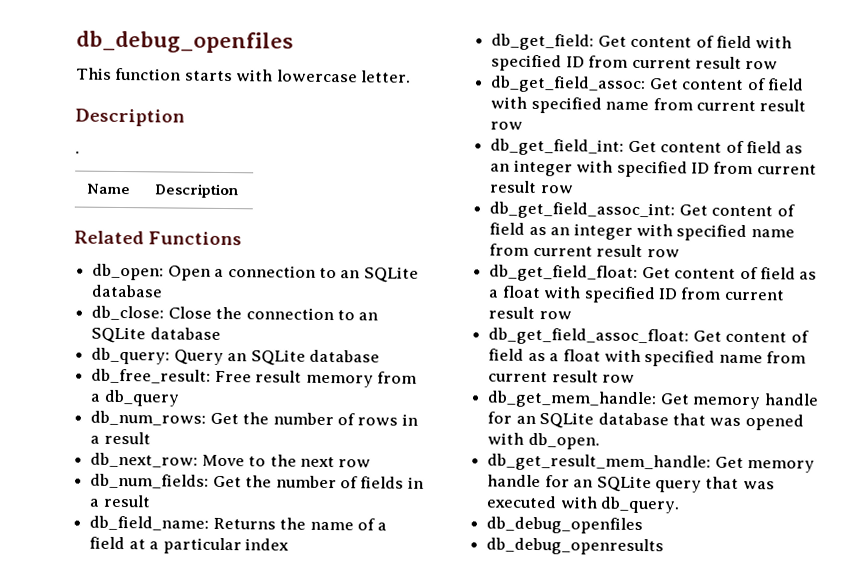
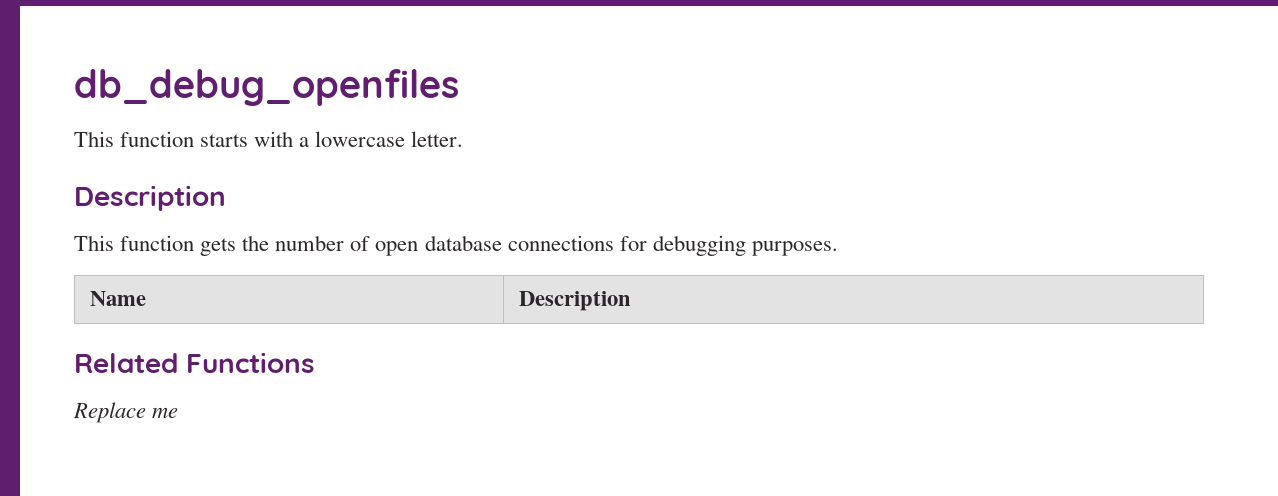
- This function starts with lowercase letter.
+ This function starts with a lowercase letter.
- .
+ This function gets the number of open database connections for debugging purposes.
  Name | Description
  Related Functions
- db_open: Open a connection to an SQLite database
- db_close: Close the connection to an SQLite database
- db_query: Query an SQLite database
- db_free_result: Free result memory from a db_query
- db_num_rows: Get the number of rows in a result
- db_next_row: Move to the next row
- db_num_fields: Get the number of fields in a result
- db_field_name: Returns the name of a field at a particular index
- db_get_field: Get content of field with specified ID from current result row
- db_get_field_assoc: Get content of field with specified name from current result row
- db_get_field_int: Get content of field as an integer with specified ID from current result row
- db_get_field_assoc_int: Get content of field as an integer with specified name from current result row
- db_get_field_float: Get content of field as a float with specified ID from current result row
- db_get_field_assoc_float: Get content of field as a float with specified name from current result row
- db_get_mem_handle: Get memory handle for an SQLite database that was opened with db_open.
- db_get_result_mem_handle: Get memory handle for an SQLite query that was executed with db_query.
- db_debug_openfiles
- db_debug_openresults
+ Replace me

